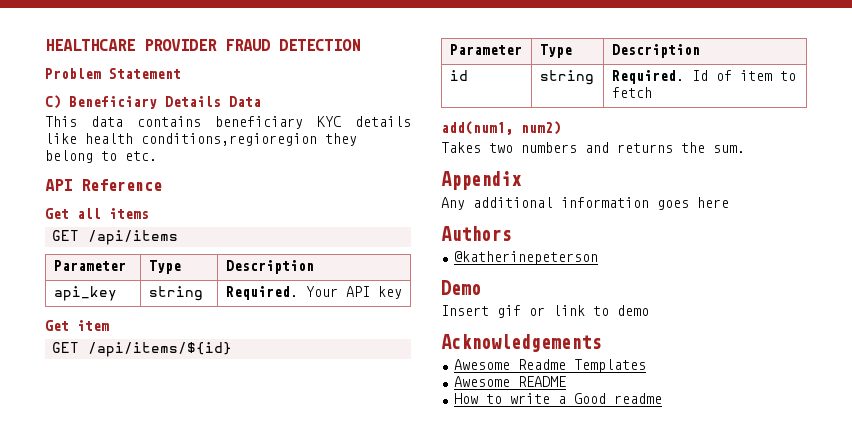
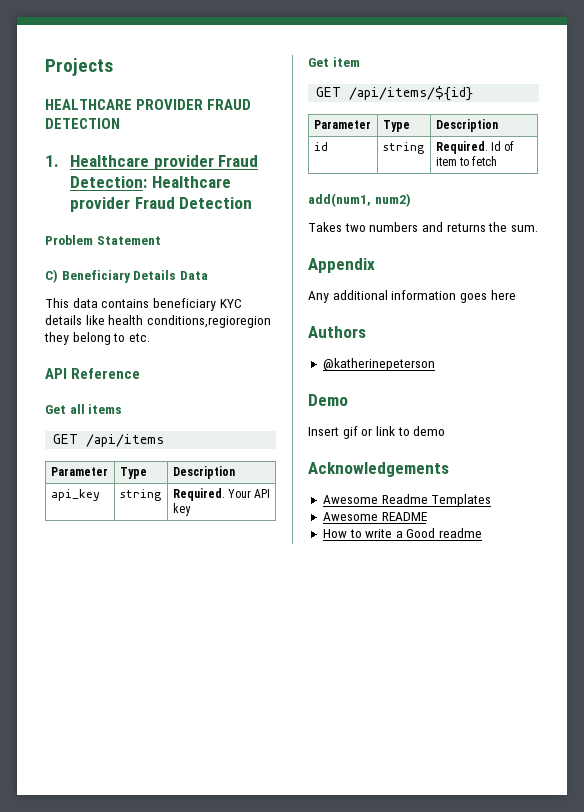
+ Projects
+ 1. Healthcare provider Fraud Detection: Healthcare provider Fraud Detection

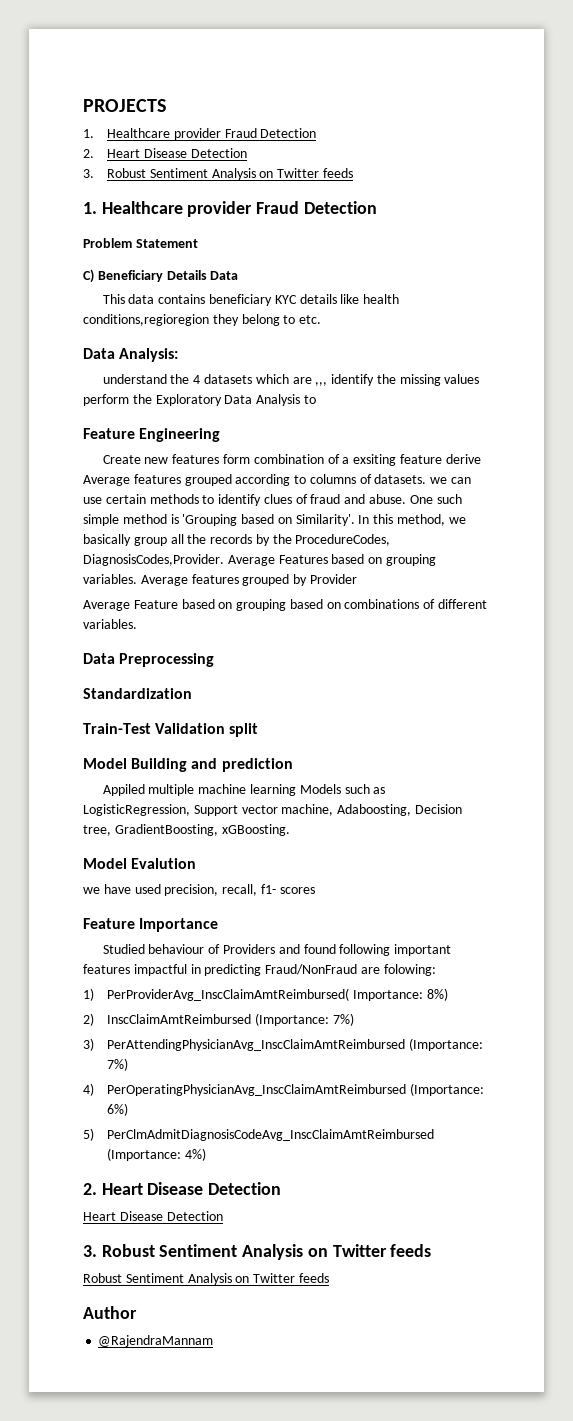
- Projects
- HEALTHCARE PROVIDER FRAUD DETECTION
- 1. Healthcare provider Fraud Detection: Healthcare provider Fraud Detection
+ PROJECTS
+ 1. Healthcare provider Fraud Detection
+ 2. Heart Disease Detection
+ 3. Robust Sentiment Analysis on Twitter feeds
+ 1. Healthcare provider Fraud Detection
- API Reference
- Get all items
- GET /api/items
- Parameter | Type | Description
- api_key | string | Required. Your API key
- Get item
- GET /api/items/${id}
- Parameter | Type | Description
- id | string | Required. Id of item to fetch
- add(num1, num2)
- Takes two numbers and returns the sum.
- Appendix
- Any additional information goes here
- Authors
- @katherinepeterson
- Demo
- Insert gif or link to demo
- Acknowledgements
- Awesome Readme Templates
- Awesome README
- How to write a Good readme
+ Data Analysis:
+ understand the 4 datasets which are ,,, identify the missing values perform the Exploratory Data Analysis to
+ Feature Engineering
+ Create new features form combination of a exsiting feature derive Average features grouped according to columns of datasets. we can use certain methods to identify clues of fraud and abuse. One such simple method is 'Grouping based on Similarity'. In this method, we basically group all the records by the ProcedureCodes, DiagnosisCodes,Provider. Average Features based on grouping variables. Average features grouped by Provider
+ Average Feature based on grouping based on combinations of different variables.
+ Data Preprocessing
+ Standardization
+ Train-Test Validation split
+ Model Building and prediction
+ Appiled multiple machine learning Models such as LogisticRegression, Support vector machine, Adaboosting, Decision tree, GradientBoosting, xGBoosting.
+ Model Evalution
+ we have used precision, recall, f1- scores
+ Feature Importance
+ Studied behaviour of Providers and found following important features impactful in predicting Fraud/NonFraud are folowing:
+ 1) PerProviderAvg_InscClaimAmtReimbursed( Importance: 8%)
+ 2) InscClaimAmtReimbursed (Importance: 7%)
+ 3) PerAttendingPhysicianAvg_InscClaimAmtReimbursed (Importance: 7%)
+ 4) PerOperatingPhysicianAvg_InscClaimAmtReimbursed (Importance: 6%)
+ 5) PerClmAdmitDiagnosisCodeAvg_InscClaimAmtReimbursed (Importance: 4%)
+ 2. Heart Disease Detection
+ Heart Disease Detection
+ 3. Robust Sentiment Analysis on Twitter feeds
+ Robust Sentiment Analysis on Twitter feeds
+ Author
+ @RajendraMannam

